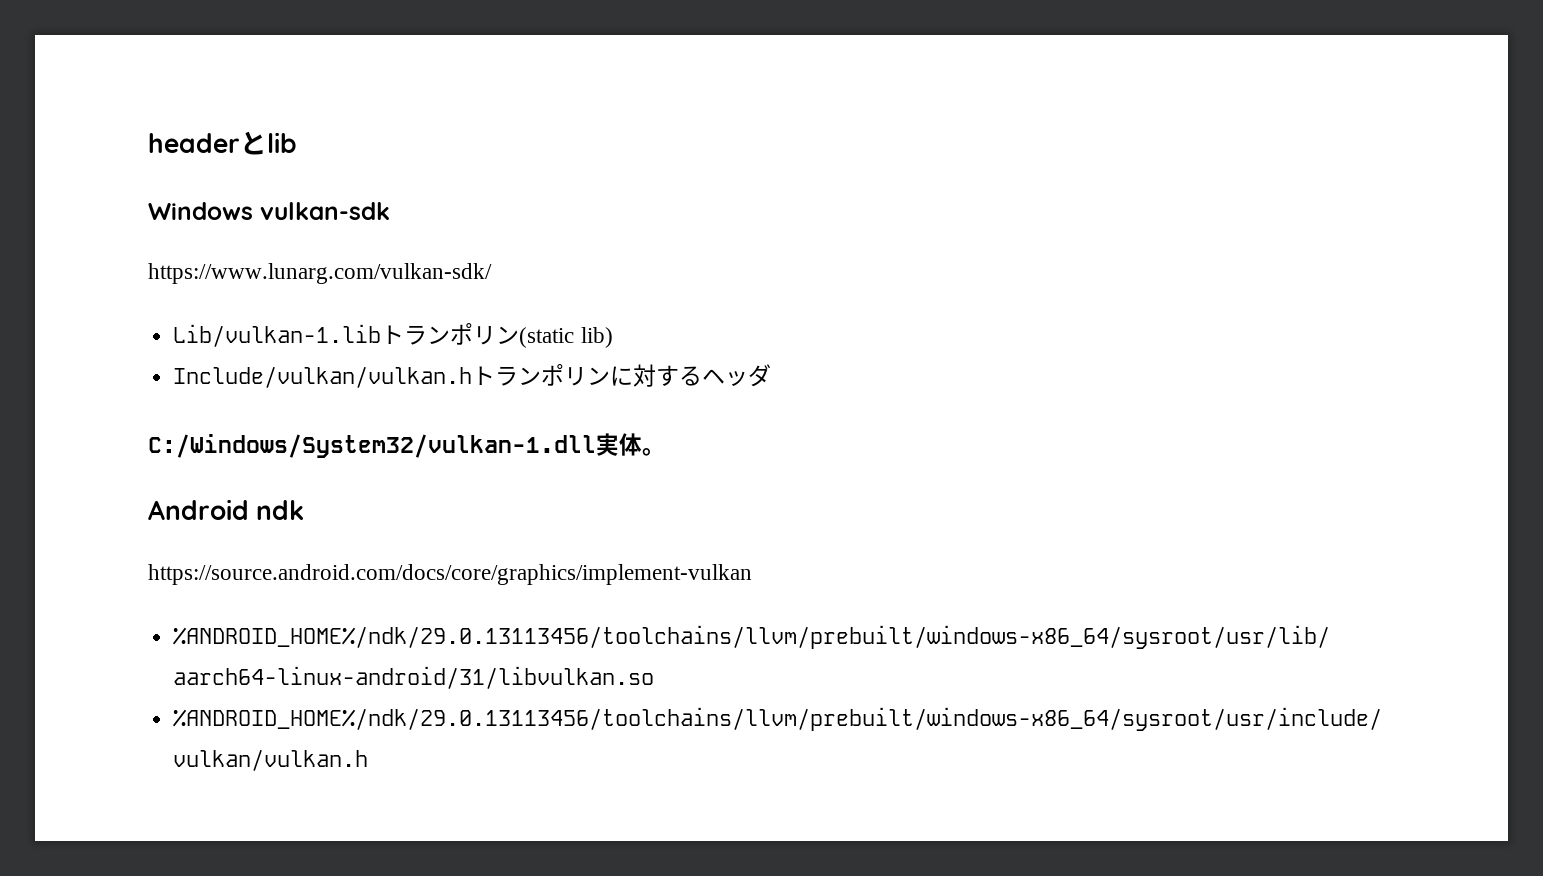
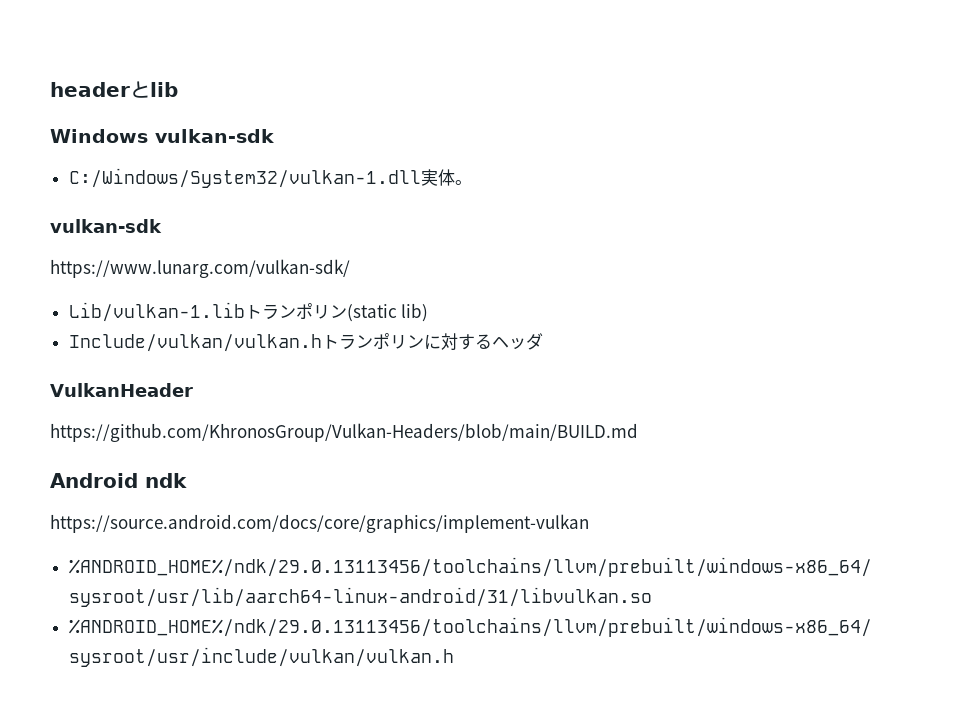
+ C:/Windows/System32/vulkan-1.dll実体。
+ vulkan-sdk
- C:/Windows/System32/vulkan-1.dll実体。
+ VulkanHeader
+ https://github.com/KhronosGroup/Vulkan-Headers/blob/main/BUILD.md

